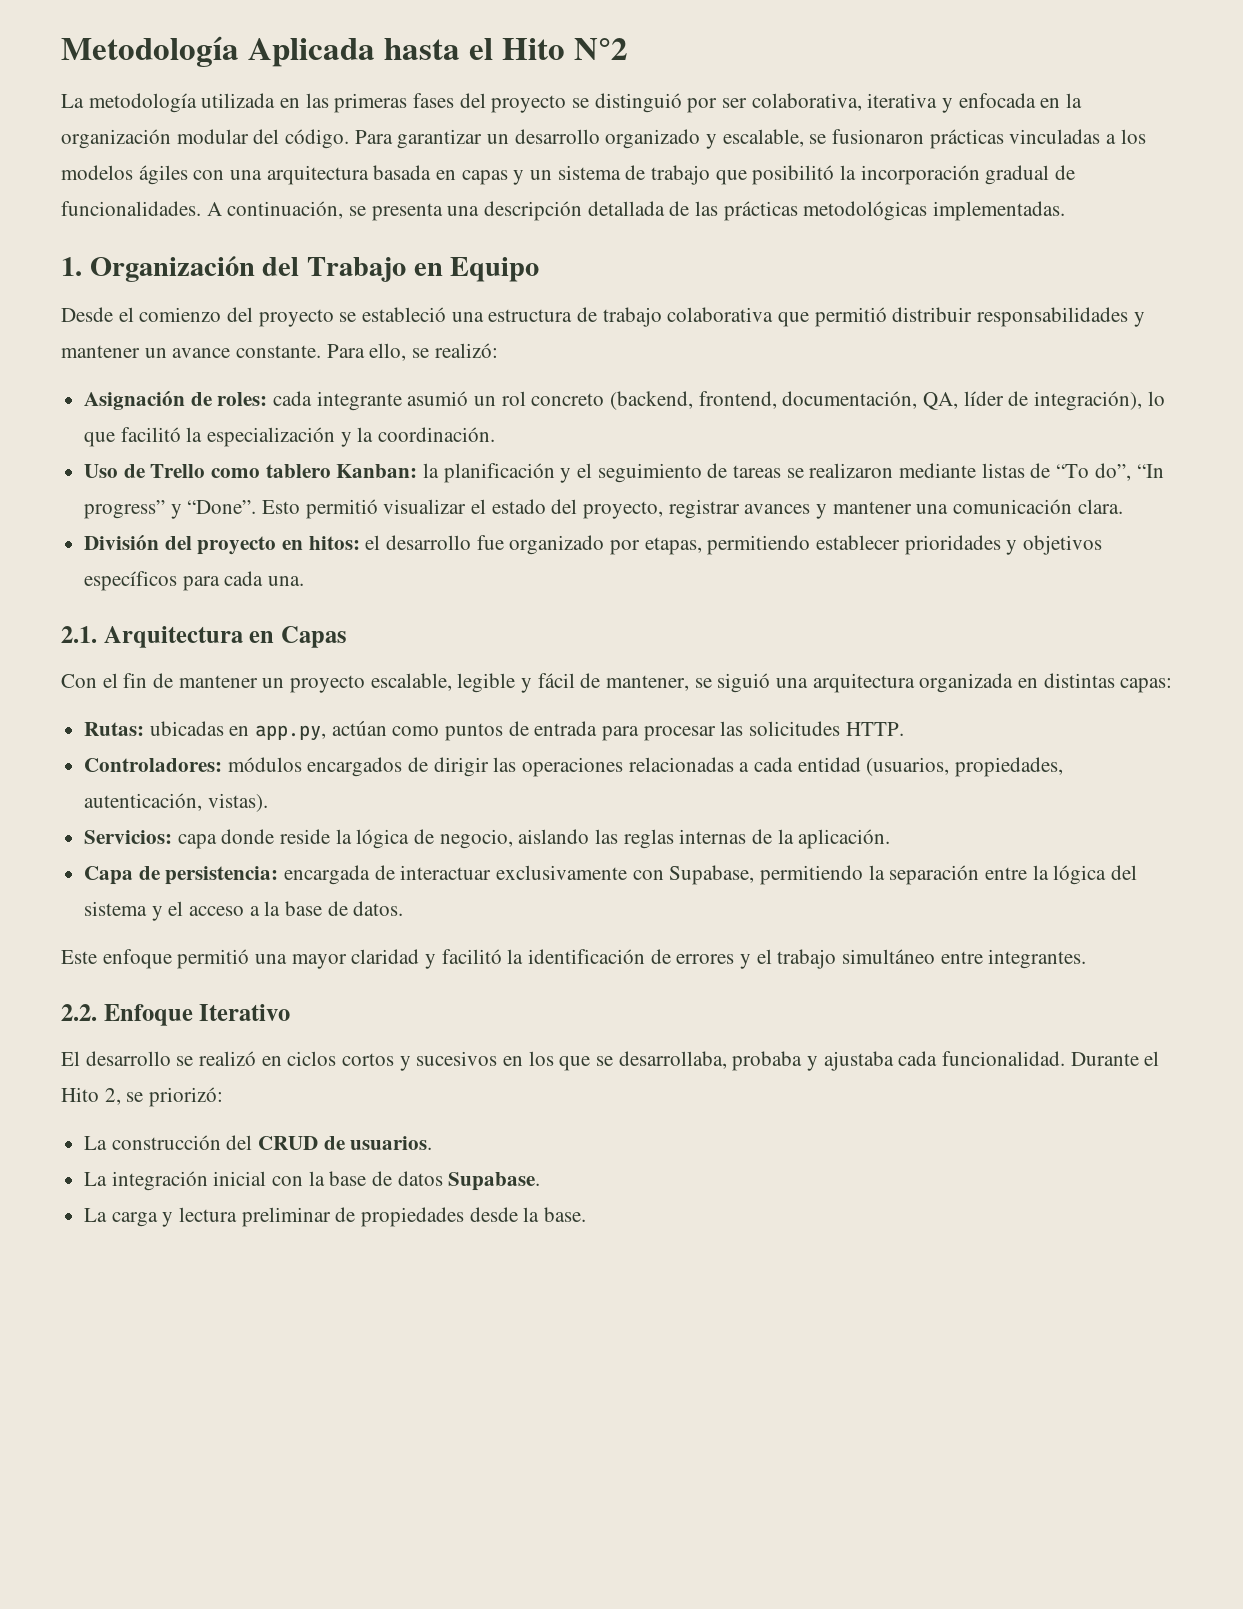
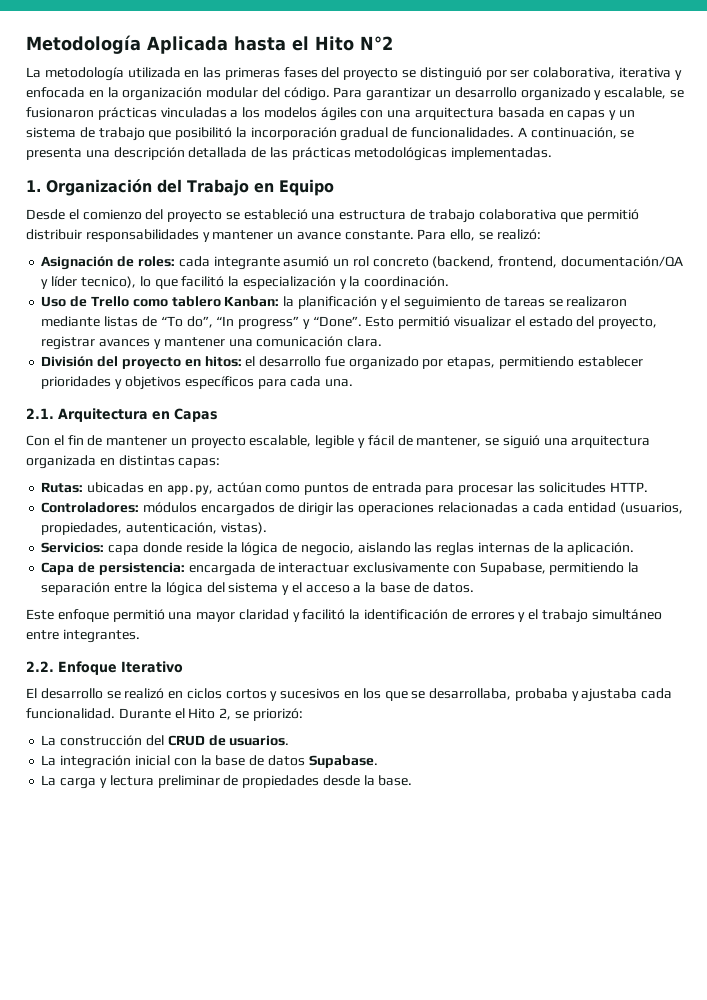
- Asignación de roles: cada integrante asumió un rol concreto (backend, frontend, documentación, QA, líder de integración), lo que facilitó la especialización y la coordinación.
+ Asignación de roles: cada integrante asumió un rol concreto (backend, frontend, documentación/QA y líder tecnico), lo que facilitó la especialización y la coordinación.

